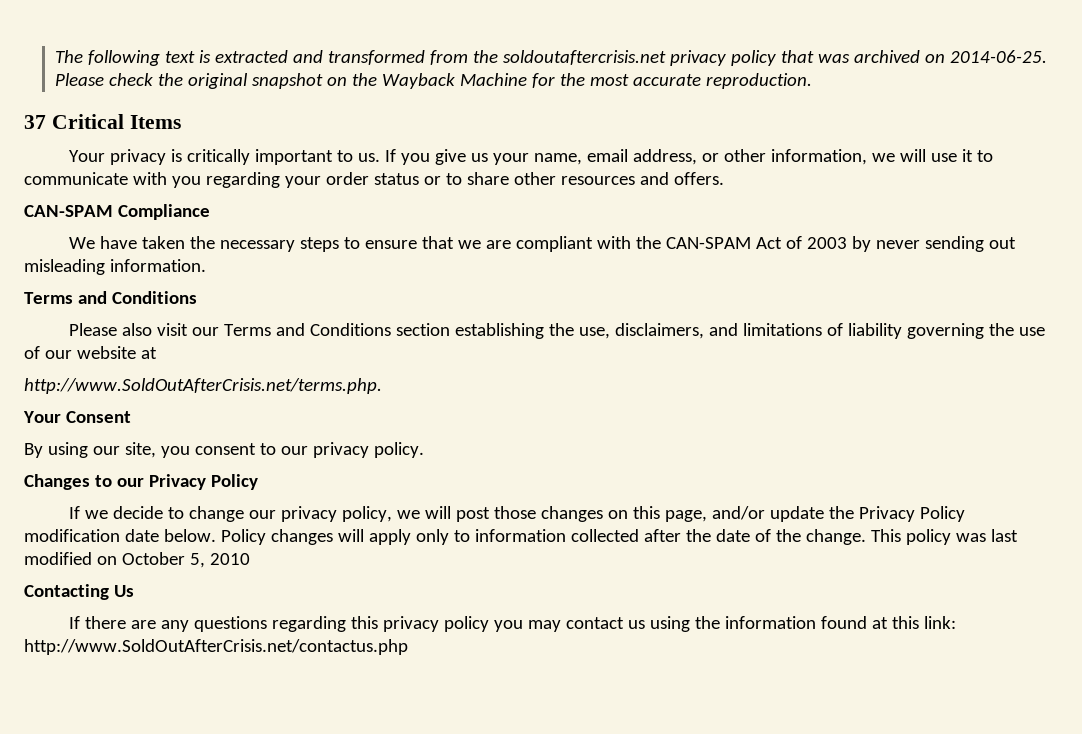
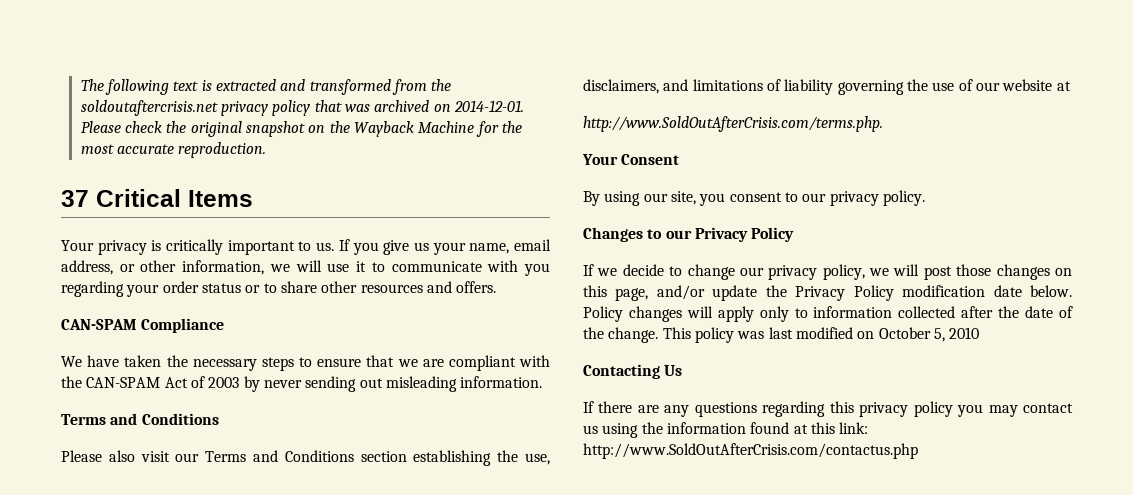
- The following text is extracted and transformed from the soldoutaftercrisis.net privacy policy that was archived on 2014-06-25.
+ The following text is extracted and transformed from the soldoutaftercrisis.net privacy policy that was archived on 2014-12-01.
- http://www.SoldOutAfterCrisis.net/terms.php.
+ http://www.SoldOutAfterCrisis.com/terms.php.
- If there are any questions regarding this privacy policy you may contact us using the information found at this link: http://www.SoldOutAfterCrisis.net/contactus.php
+ If there are any questions regarding this privacy policy you may contact us using the information found at this link: http://www.SoldOutAfterCrisis.com/contactus.php

